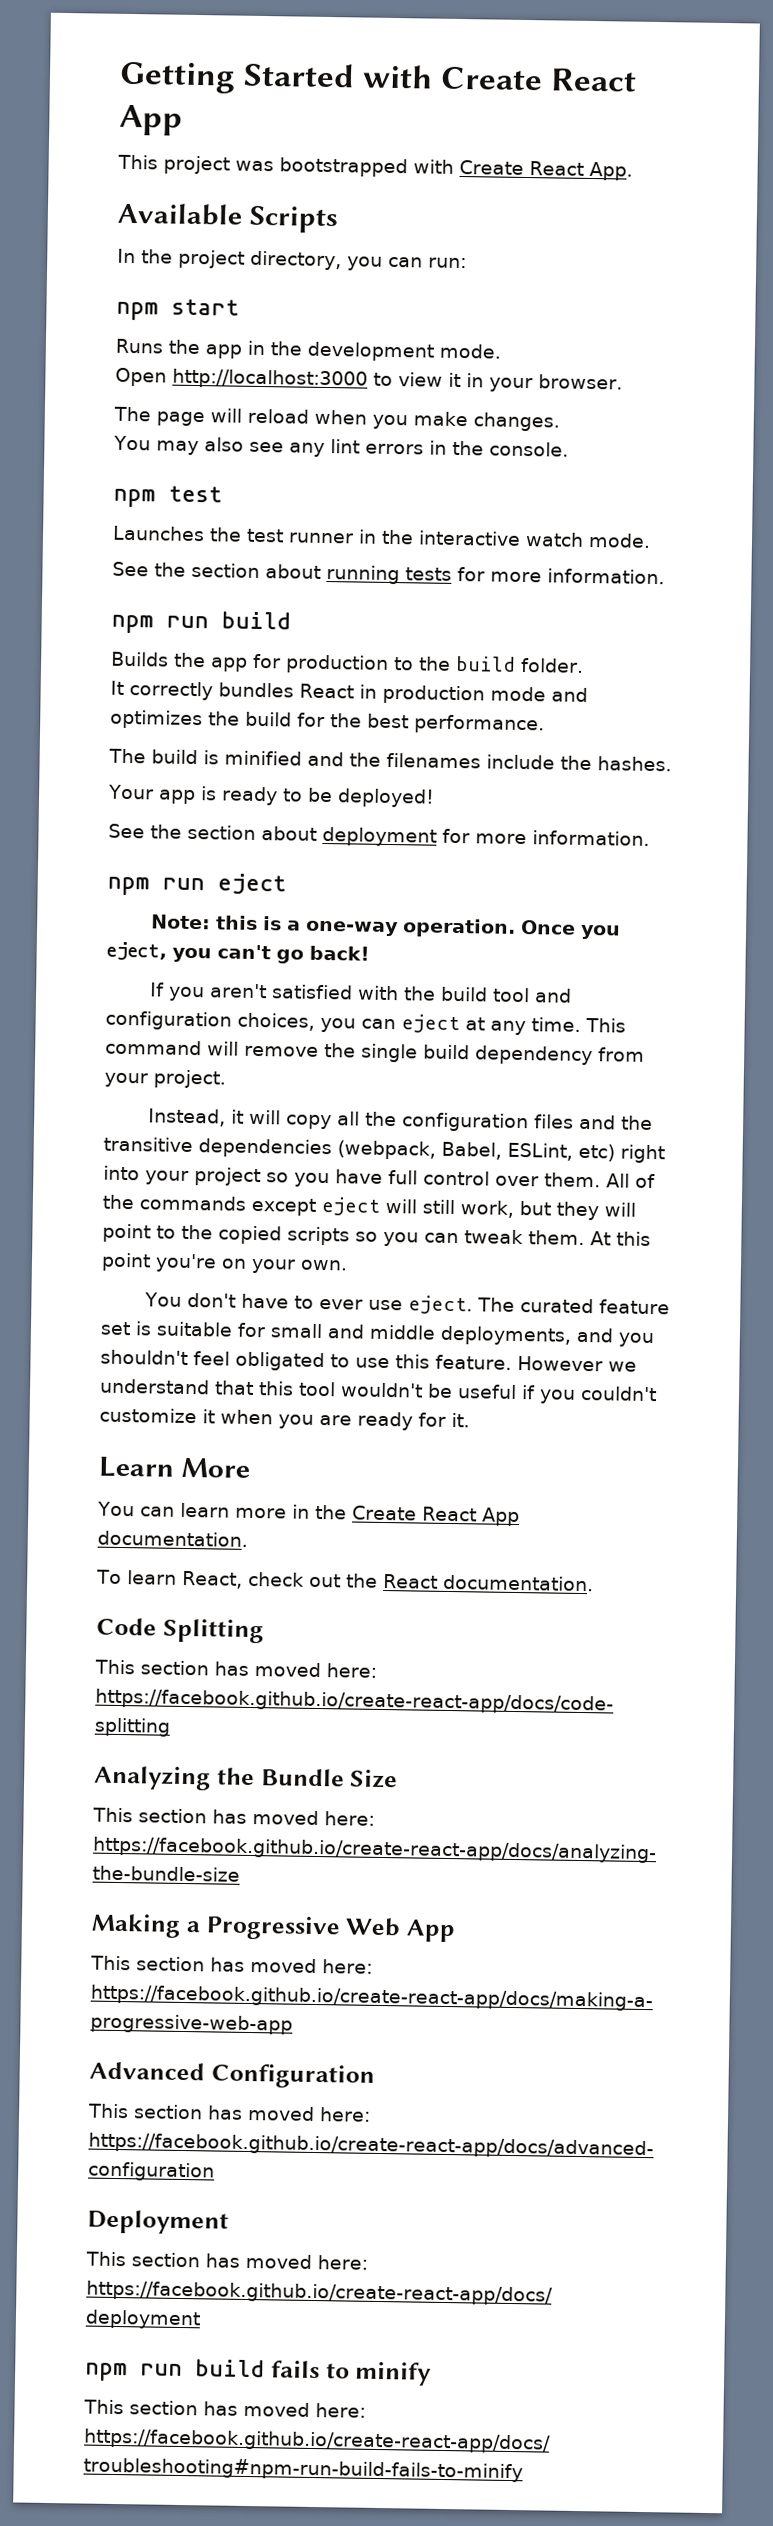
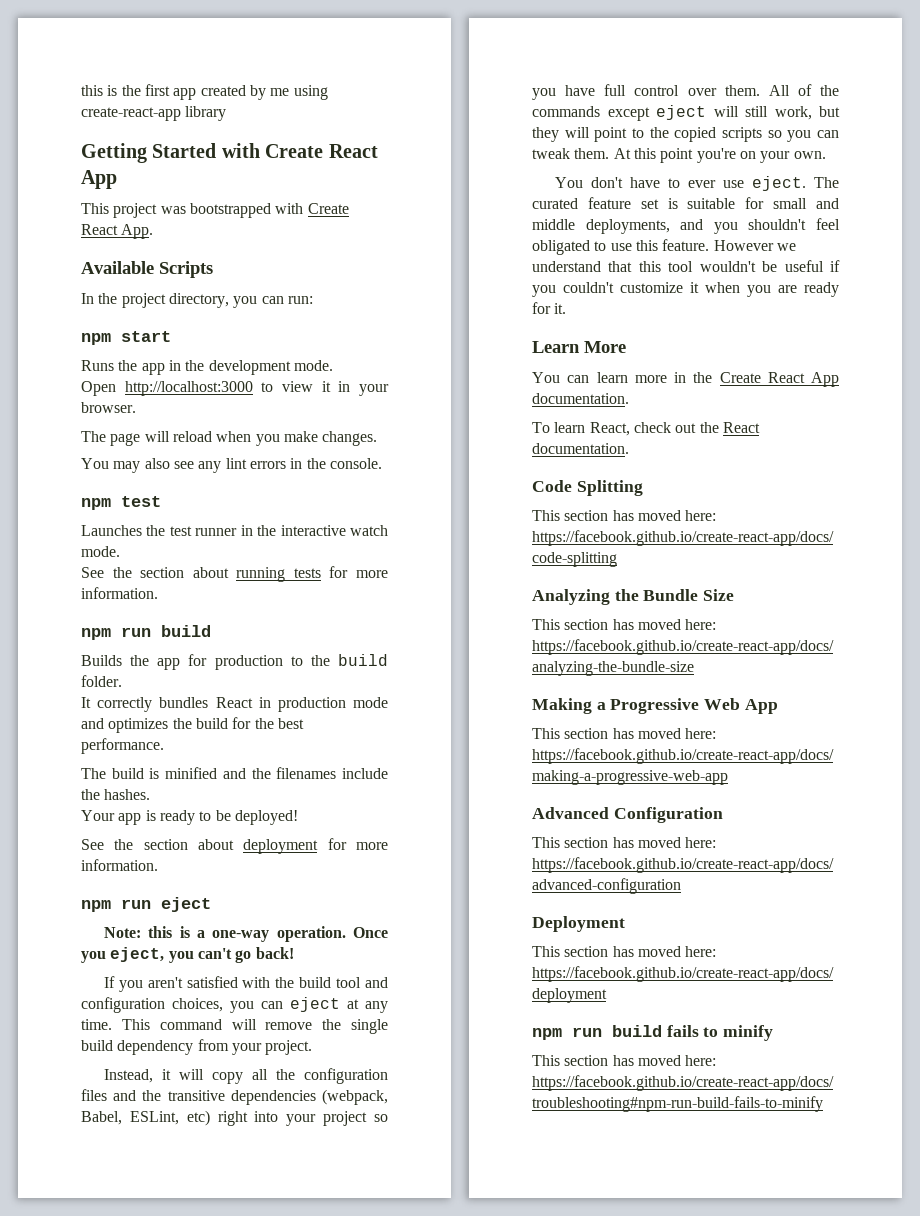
+ this is the first app created by me using create-react-app library

